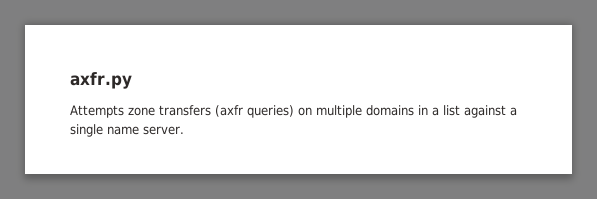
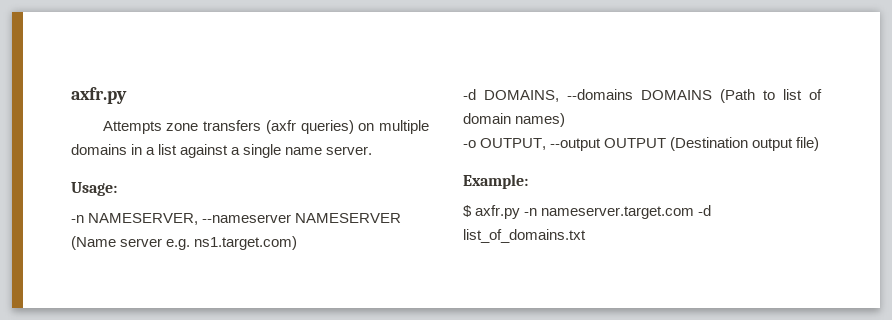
+ Usage:
+ -n NAMESERVER, --nameserver NAMESERVER (Name server e.g. ns1.target.com)
+ -d DOMAINS, --domains DOMAINS (Path to list of domain names)
+ -o OUTPUT, --output OUTPUT (Destination output file)
+ Example:
+ $ axfr.py -n nameserver.target.com -d list_of_domains.txt

